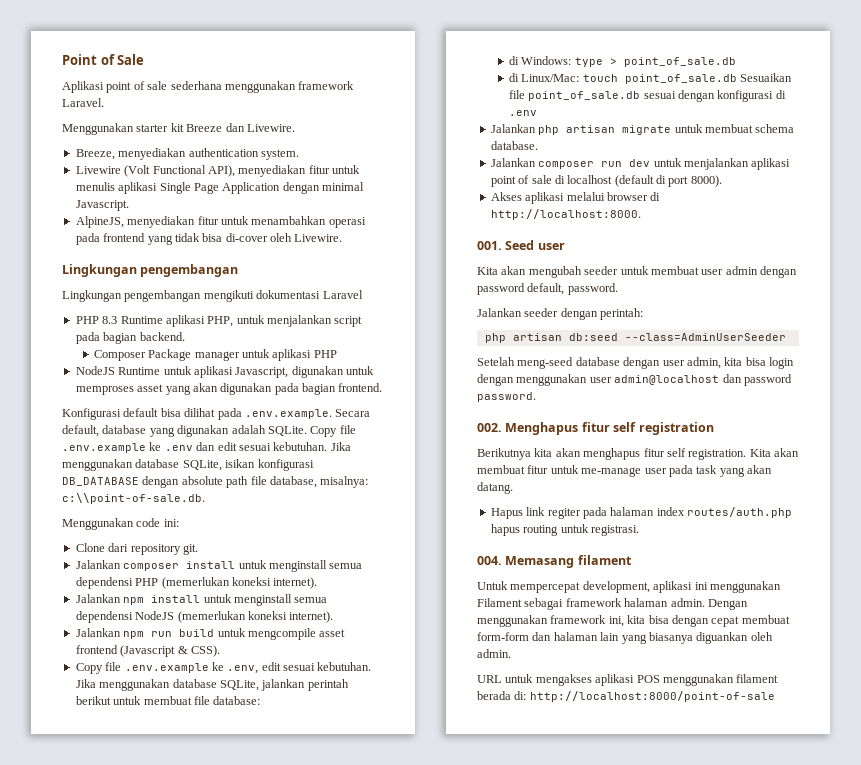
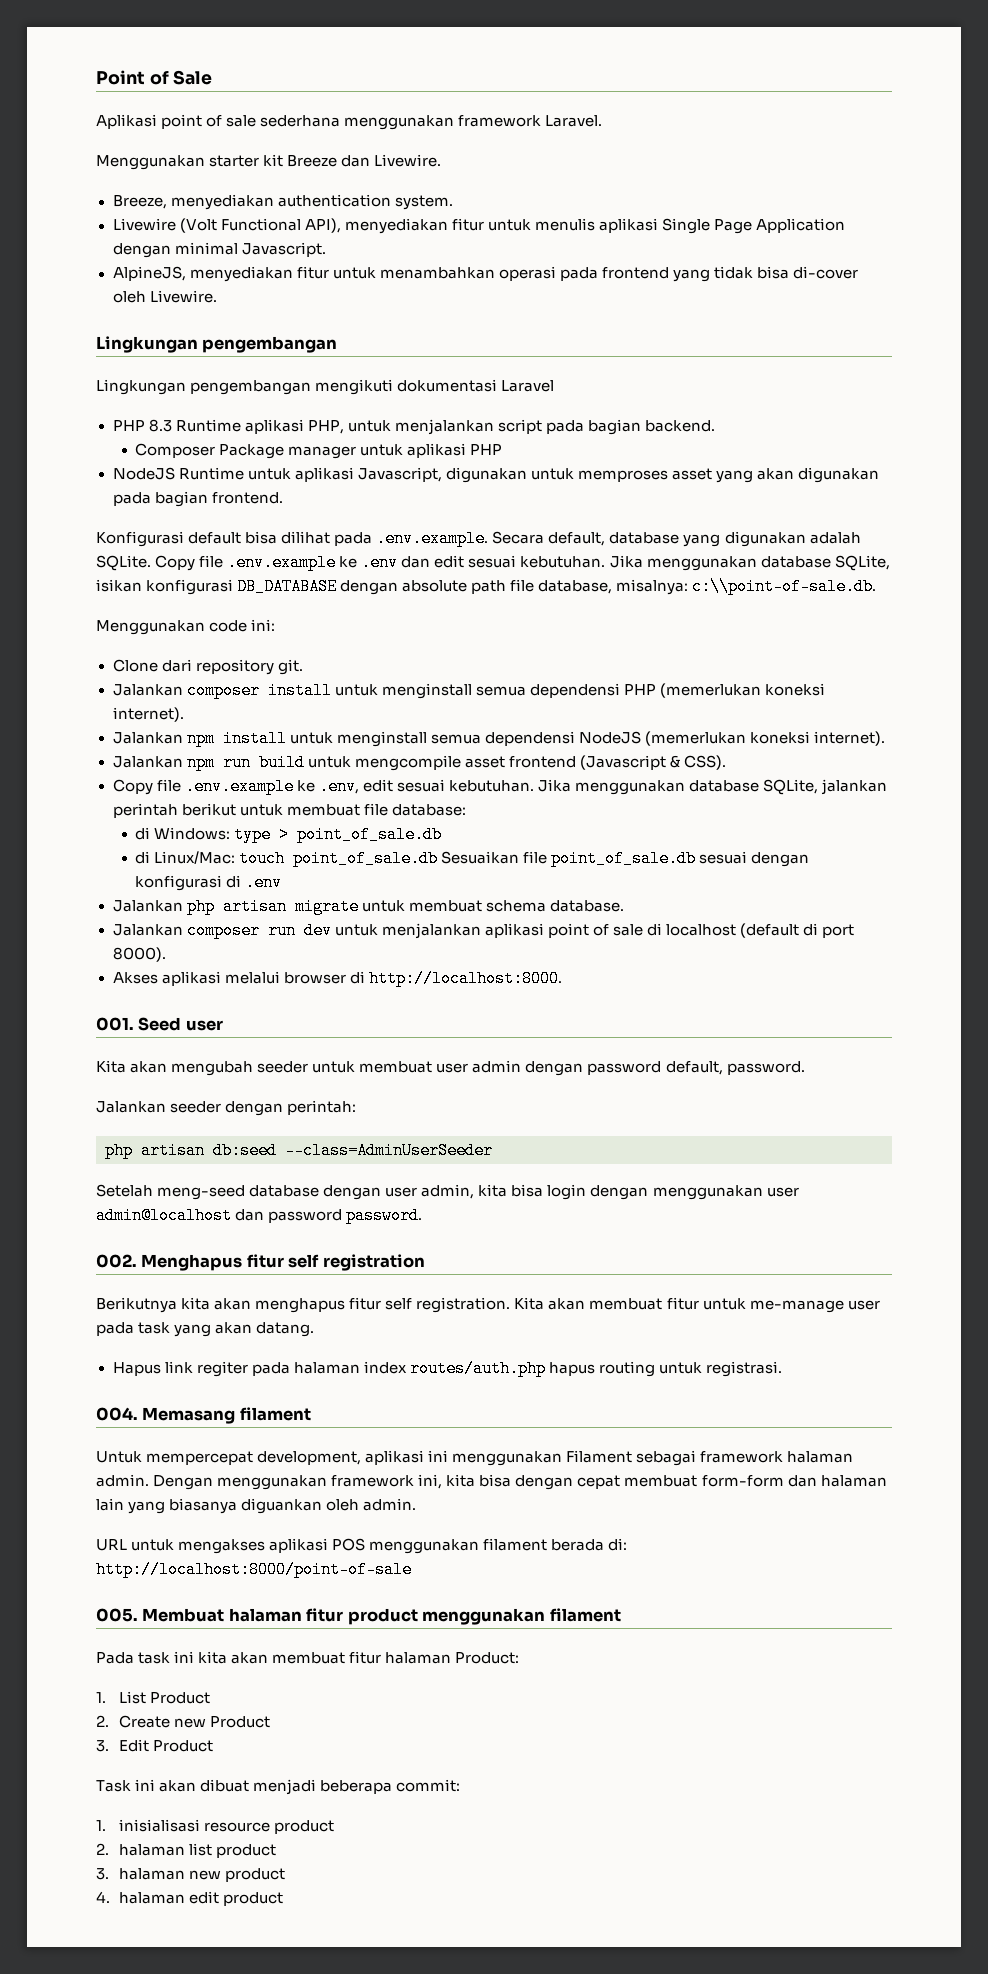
+ 005. Membuat halaman fitur product menggunakan filament
+ Pada task ini kita akan membuat fitur halaman Product:
+ 1. List Product
+ 2. Create new Product
+ 3. Edit Product
+ Task ini akan dibuat menjadi beberapa commit:
+ 1. inisialisasi resource product
+ 2. halaman list product
+ 3. halaman new product
+ 4. halaman edit product

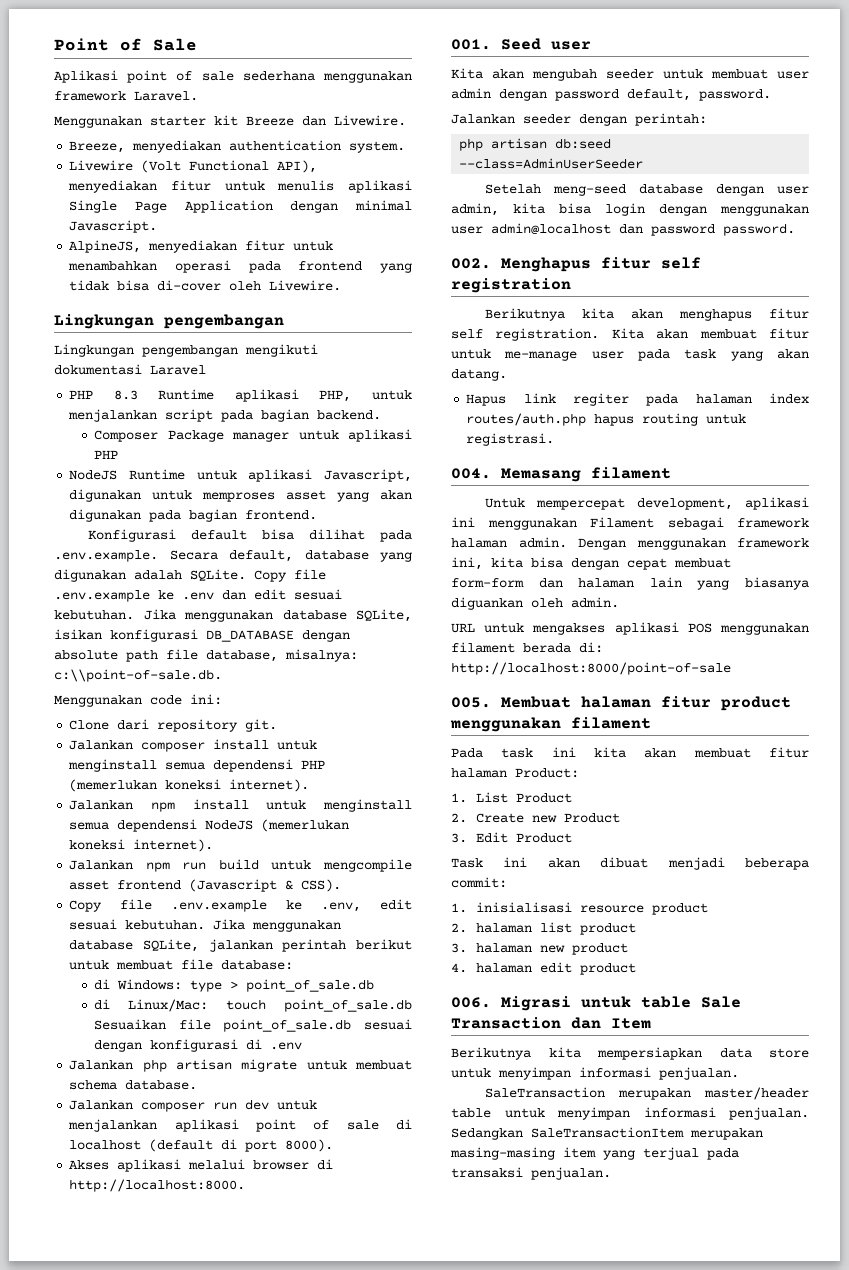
+ 006. Migrasi untuk table Sale Transaction dan Item
+ Berikutnya kita mempersiapkan data store untuk menyimpan informasi penjualan.
+ SaleTransaction merupakan master/header table untuk menyimpan informasi penjualan. Sedangkan SaleTransactionItem merupakan masing-masing item yang terjual pada transaksi penjualan.

